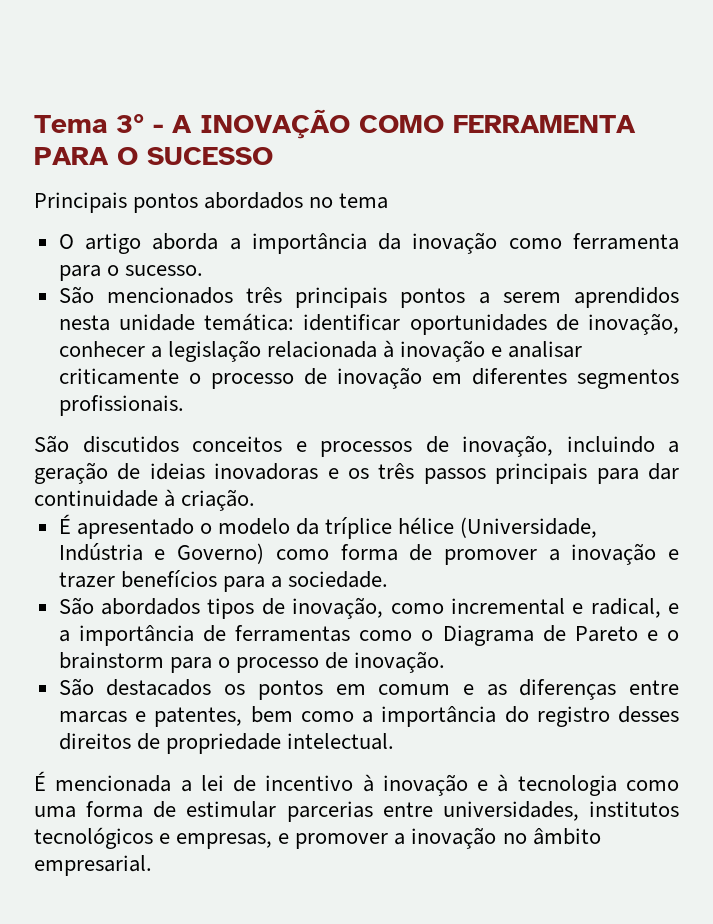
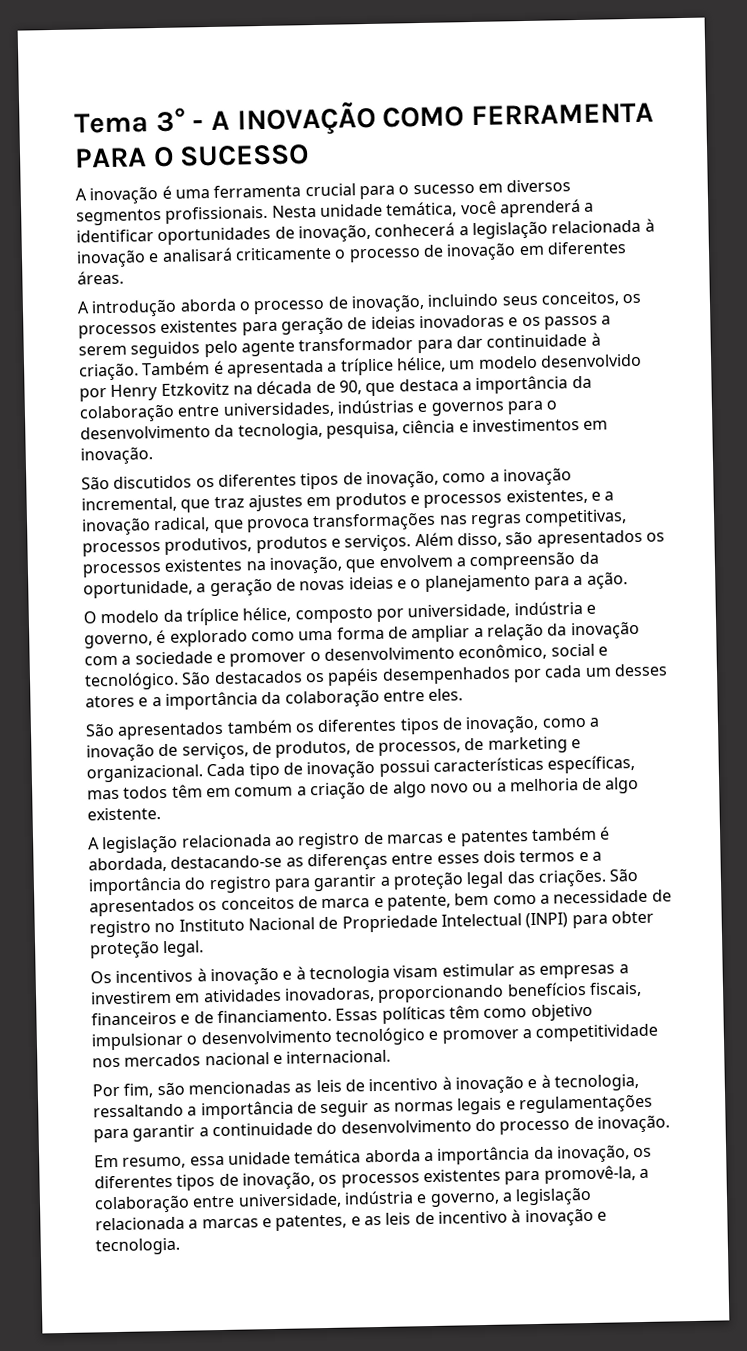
- Principais pontos abordados no tema
- O artigo aborda a importância da inovação como ferramenta para o sucesso.
- São mencionados três principais pontos a serem aprendidos nesta unidade temática: identificar oportunidades de inovação, conhecer a legislação relacionada à inovação e analisar criticamente o processo de inovação em diferentes segmentos profissionais.
- São discutidos conceitos e processos de inovação, incluindo a geração de ideias inovadoras e os três passos principais para dar continuidade à criação.
- É apresentado o modelo da tríplice hélice (Universidade, Indústria e Governo) como forma de promover a inovação e trazer benefícios para a sociedade.
- São abordados tipos de inovação, como incremental e radical, e a importância de ferramentas como o Diagrama de Pareto e o brainstorm para o processo de inovação.
- São destacados os pontos em comum e as diferenças entre marcas e patentes, bem como a importância do registro desses direitos de propriedade intelectual.
- É mencionada a lei de incentivo à inovação e à tecnologia como uma forma de estimular parcerias entre universidades, institutos tecnológicos e empresas, e promover a inovação no âmbito empresarial.
+ A inovação é uma ferramenta crucial para o sucesso em diversos segmentos profissionais. Nesta unidade temática, você aprenderá a identificar oportunidades de inovação, conhecerá a legislação relacionada à inovação e analisará criticamente o processo de inovação em diferentes áreas.
+ A introdução aborda o processo de inovação, incluindo seus conceitos, os processos existentes para geração de ideias inovadoras e os passos a serem seguidos pelo agente transformador para dar continuidade à criação. Também é apresentada a tríplice hélice, um modelo desenvolvido por Henry Etzkovitz na década de 90, que destaca a importância da colaboração entre universidades, indústrias e governos para o desenvolvimento da tecnologia, pesquisa, ciência e investimentos em inovação.
+ São discutidos os diferentes tipos de inovação, como a inovação incremental, que traz ajustes em produtos e processos existentes, e a inovação radical, que provoca transformações nas regras competitivas, processos produtivos, produtos e serviços. Além disso, são apresentados os processos existentes na inovação, que envolvem a compreensão da oportunidade, a geração de novas ideias e o planejamento para a ação.
+ O modelo da tríplice hélice, composto por universidade, indústria e governo, é explorado como uma forma de ampliar a relação da inovação com a sociedade e promover o desenvolvimento econômico, social e tecnológico. São destacados os papéis desempenhados por cada um desses atores e a importância da colaboração entre eles.
+ São apresentados também os diferentes tipos de inovação, como a inovação de serviços, de produtos, de processos, de marketing e organizacional. Cada tipo de inovação possui características específicas, mas todos têm em comum a criação de algo novo ou a melhoria de algo existente.
+ A legislação relacionada ao registro de marcas e patentes também é abordada, destacando-se as diferenças entre esses dois termos e a importância do registro para garantir a proteção legal das criações. São apresentados os conceitos de marca e patente, bem como a necessidade de registro no Instituto Nacional de Propriedade Intelectual (INPI) para obter proteção legal.
+ Os incentivos à inovação e à tecnologia visam estimular as empresas a investirem em atividades inovadoras, proporcionando benefícios fiscais, financeiros e de financiamento. Essas políticas têm como objetivo impulsionar o desenvolvimento tecnológico e promover a competitividade nos mercados nacional e internacional.
+ Por fim, são mencionadas as leis de incentivo à inovação e à tecnologia, ressaltando a importância de seguir as normas legais e regulamentações para garantir a continuidade do desenvolvimento do processo de inovação.
+ Em resumo, essa unidade temática aborda a importância da inovação, os diferentes tipos de inovação, os processos existentes para promovê-la, a colaboração entre universidade, indústria e governo, a legislação relacionada a marcas e patentes, e as leis de incentivo à inovação e tecnologia.

